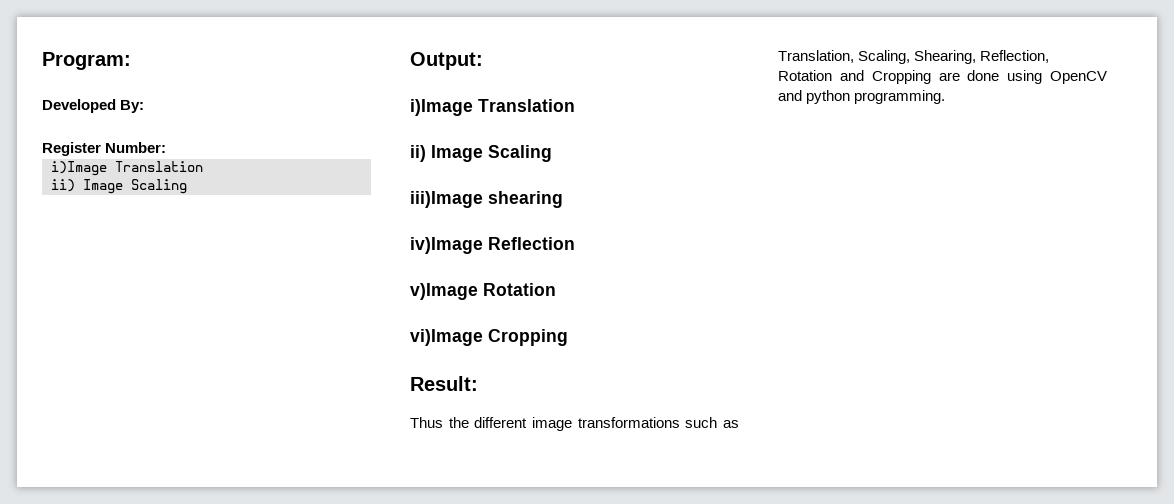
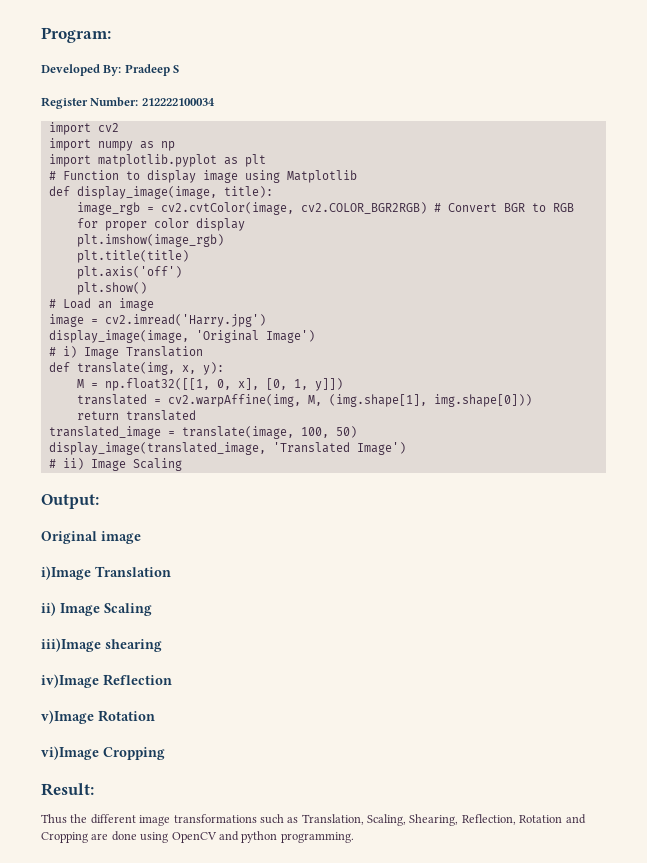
- Developed By:
+ Developed By: Pradeep S
- Register Number:
- i)Image Translation
- ii) Image Scaling
+ Register Number: 212222100034
+ import cv2
+ import numpy as np
+ import matplotlib.pyplot as plt
+ # Function to display image using Matplotlib
+ def display_image(image, title):
+ image_rgb = cv2.cvtColor(image, cv2.COLOR_BGR2RGB) # Convert BGR to RGB for proper color display
+ plt.imshow(image_rgb)
+ plt.title(title)
+ plt.axis('off')
+ plt.show()
+ # Load an image
+ image = cv2.imread('Harry.jpg')
+ display_image(image, 'Original Image')
+ # i) Image Translation
+ def translate(img, x, y):
+ M = np.float32([[1, 0, x], [0, 1, y]])
+ translated = cv2.warpAffine(img, M, (img.shape[1], img.shape[0]))
+ return translated
+ translated_image = translate(image, 100, 50)
+ display_image(translated_image, 'Translated Image')
+ # ii) Image Scaling
+ Original image

